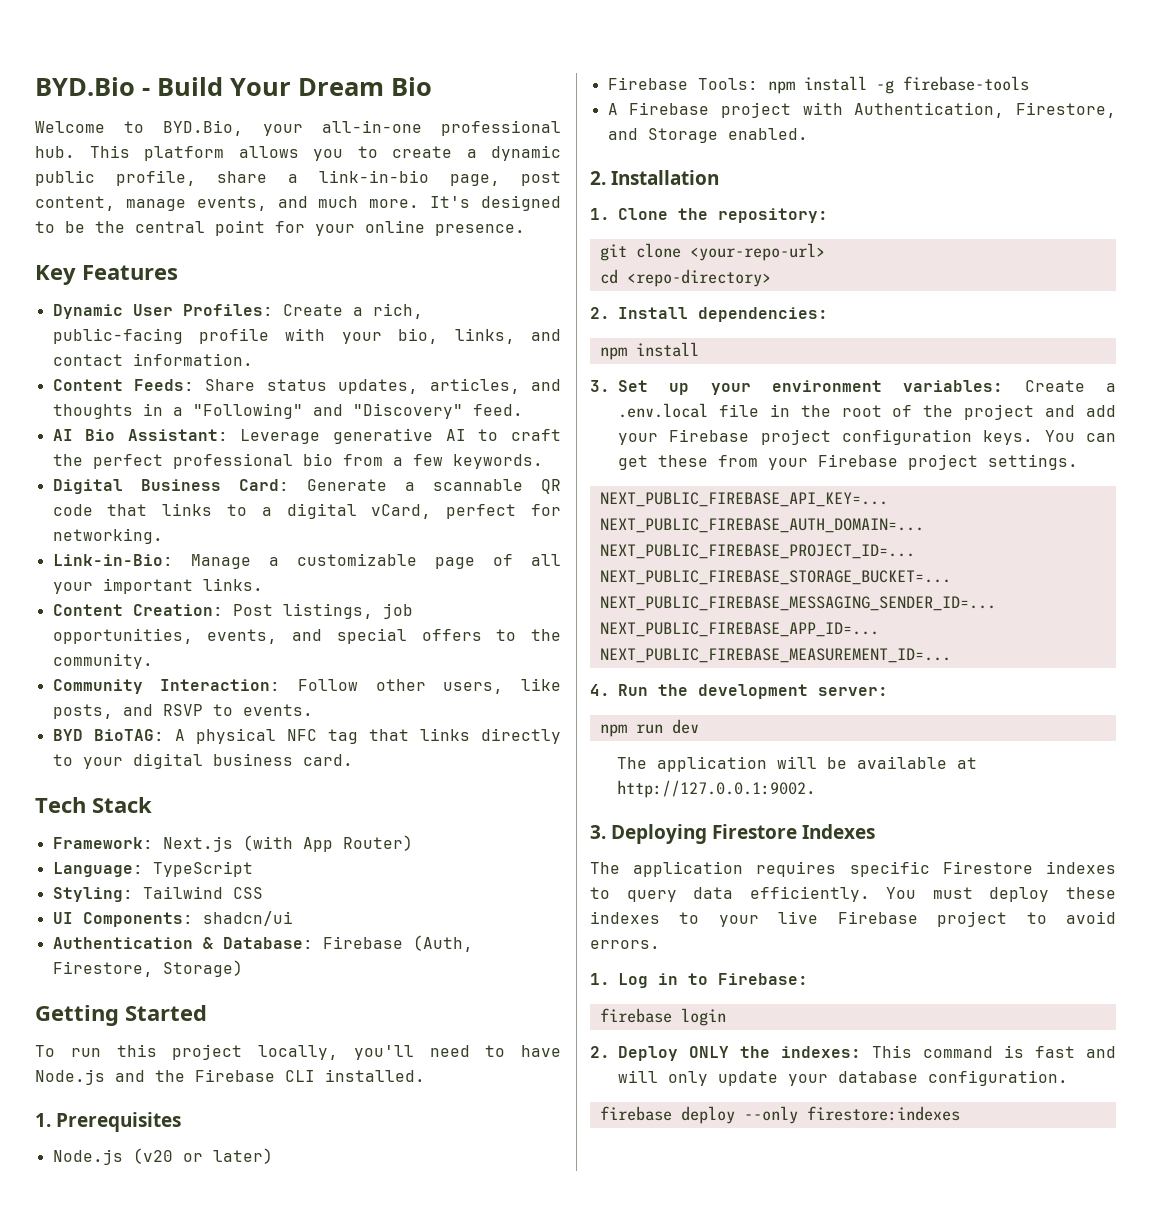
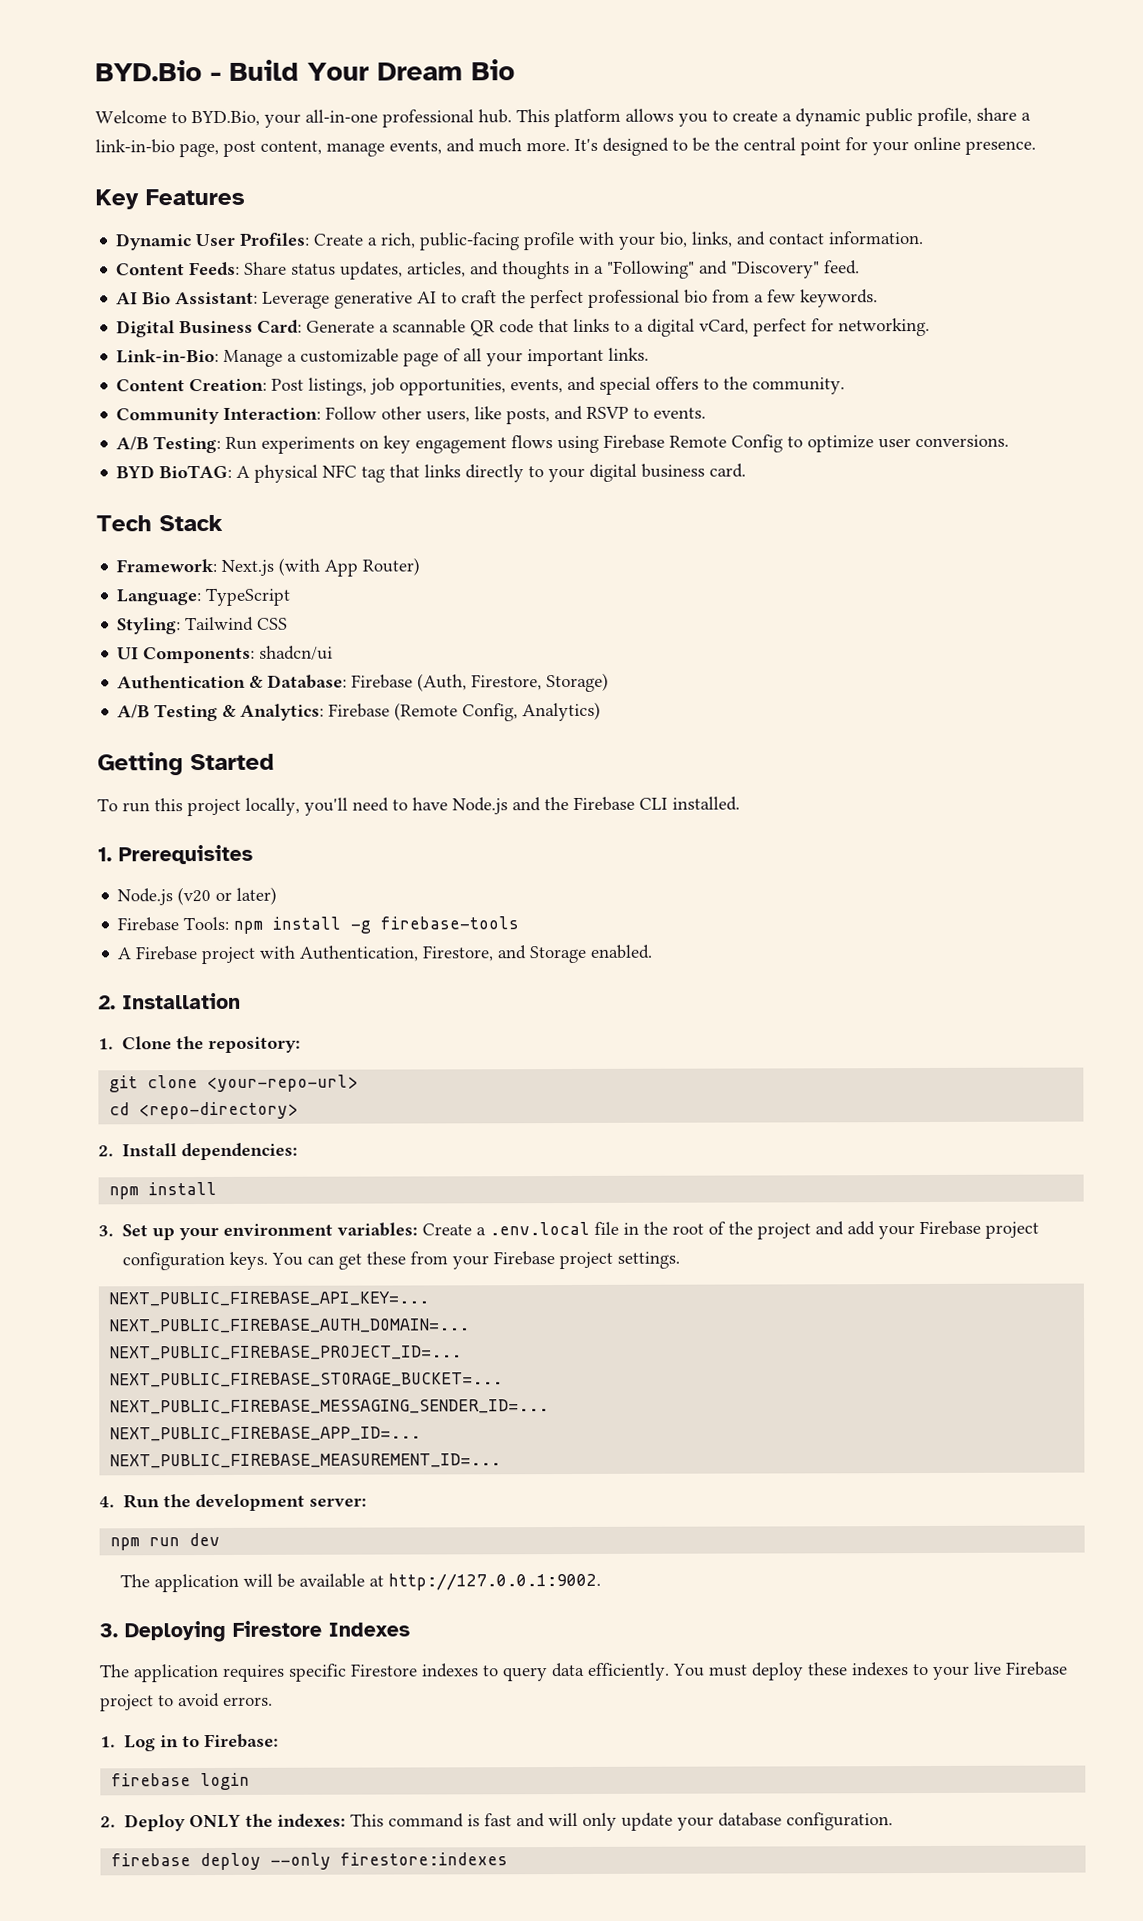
+ A/B Testing: Run experiments on key engagement flows using Firebase Remote Config to optimize user conversions.
+ A/B Testing & Analytics: Firebase (Remote Config, Analytics)

